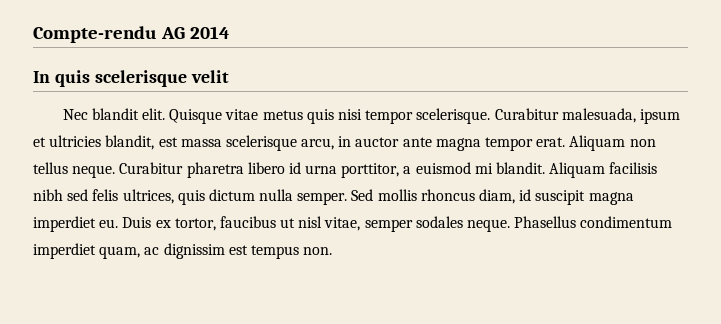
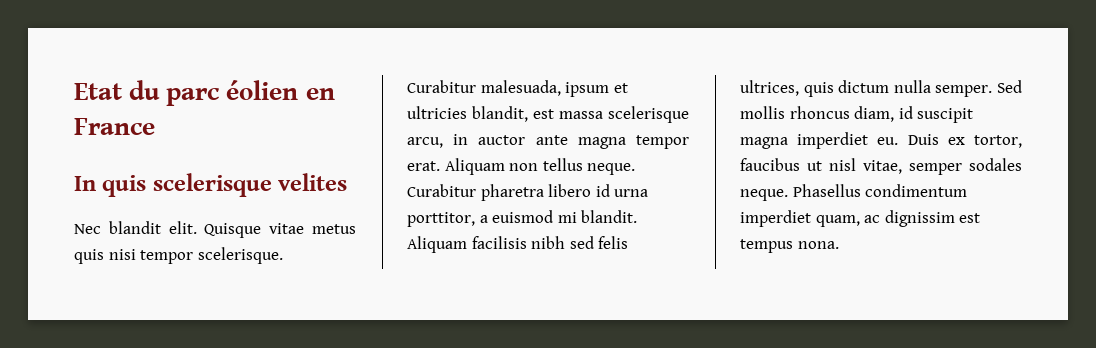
- Compte-rendu AG 2014
+ Etat du parc éolien en France
- In quis scelerisque velit
+ In quis scelerisque velites
- Phasellus condimentum imperdiet quam, ac dignissim est tempus non.
+ Phasellus condimentum imperdiet quam, ac dignissim est tempus nona.

